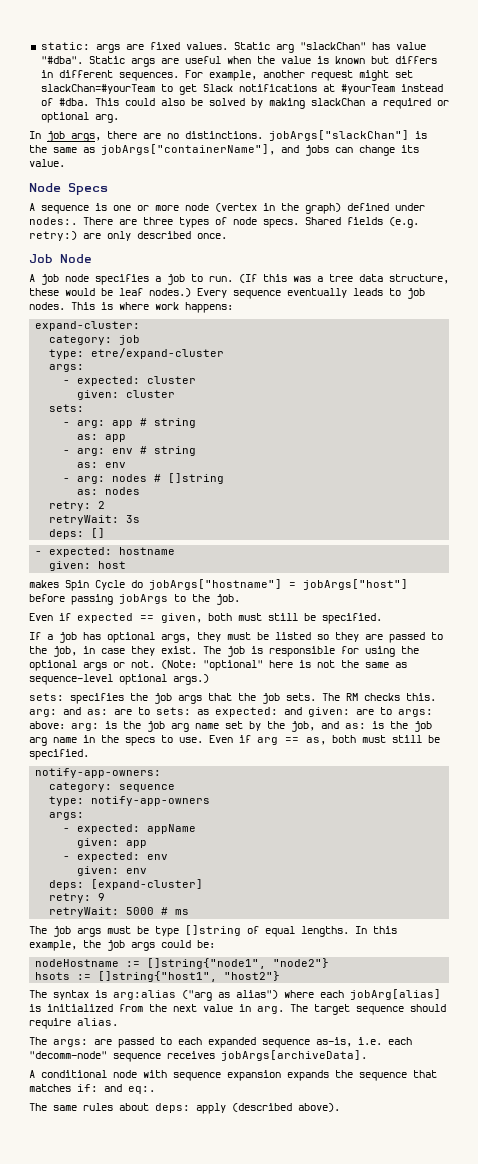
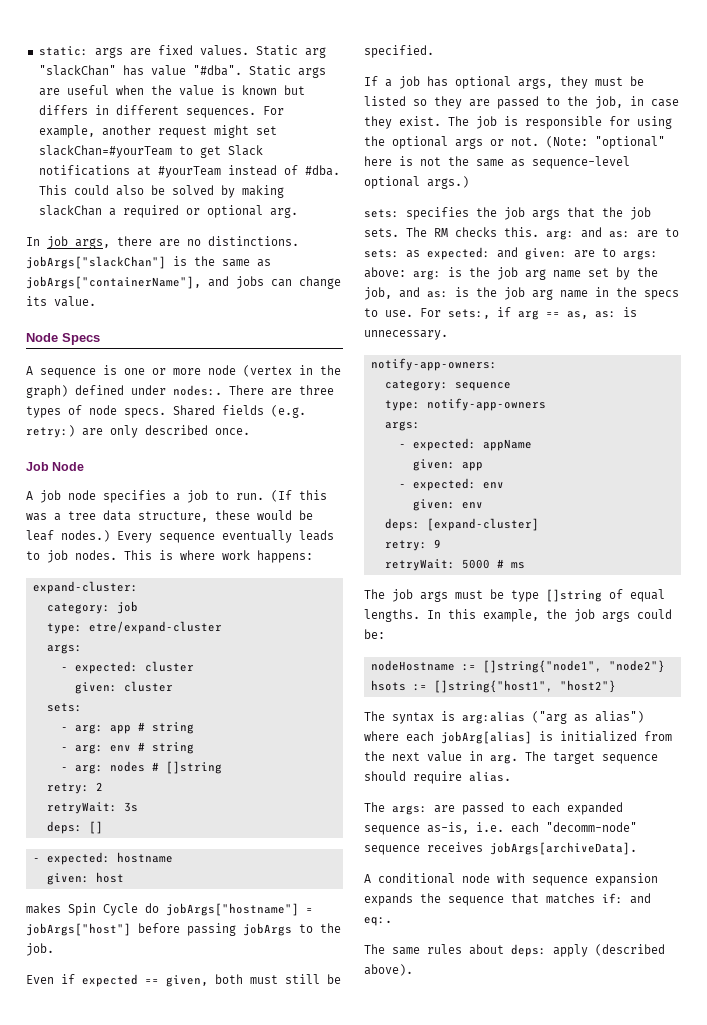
- as: app
- as: env
- as: nodes
- Even if arg == as, both must still be specified.
+ For sets:, if arg == as, as: is unnecessary.

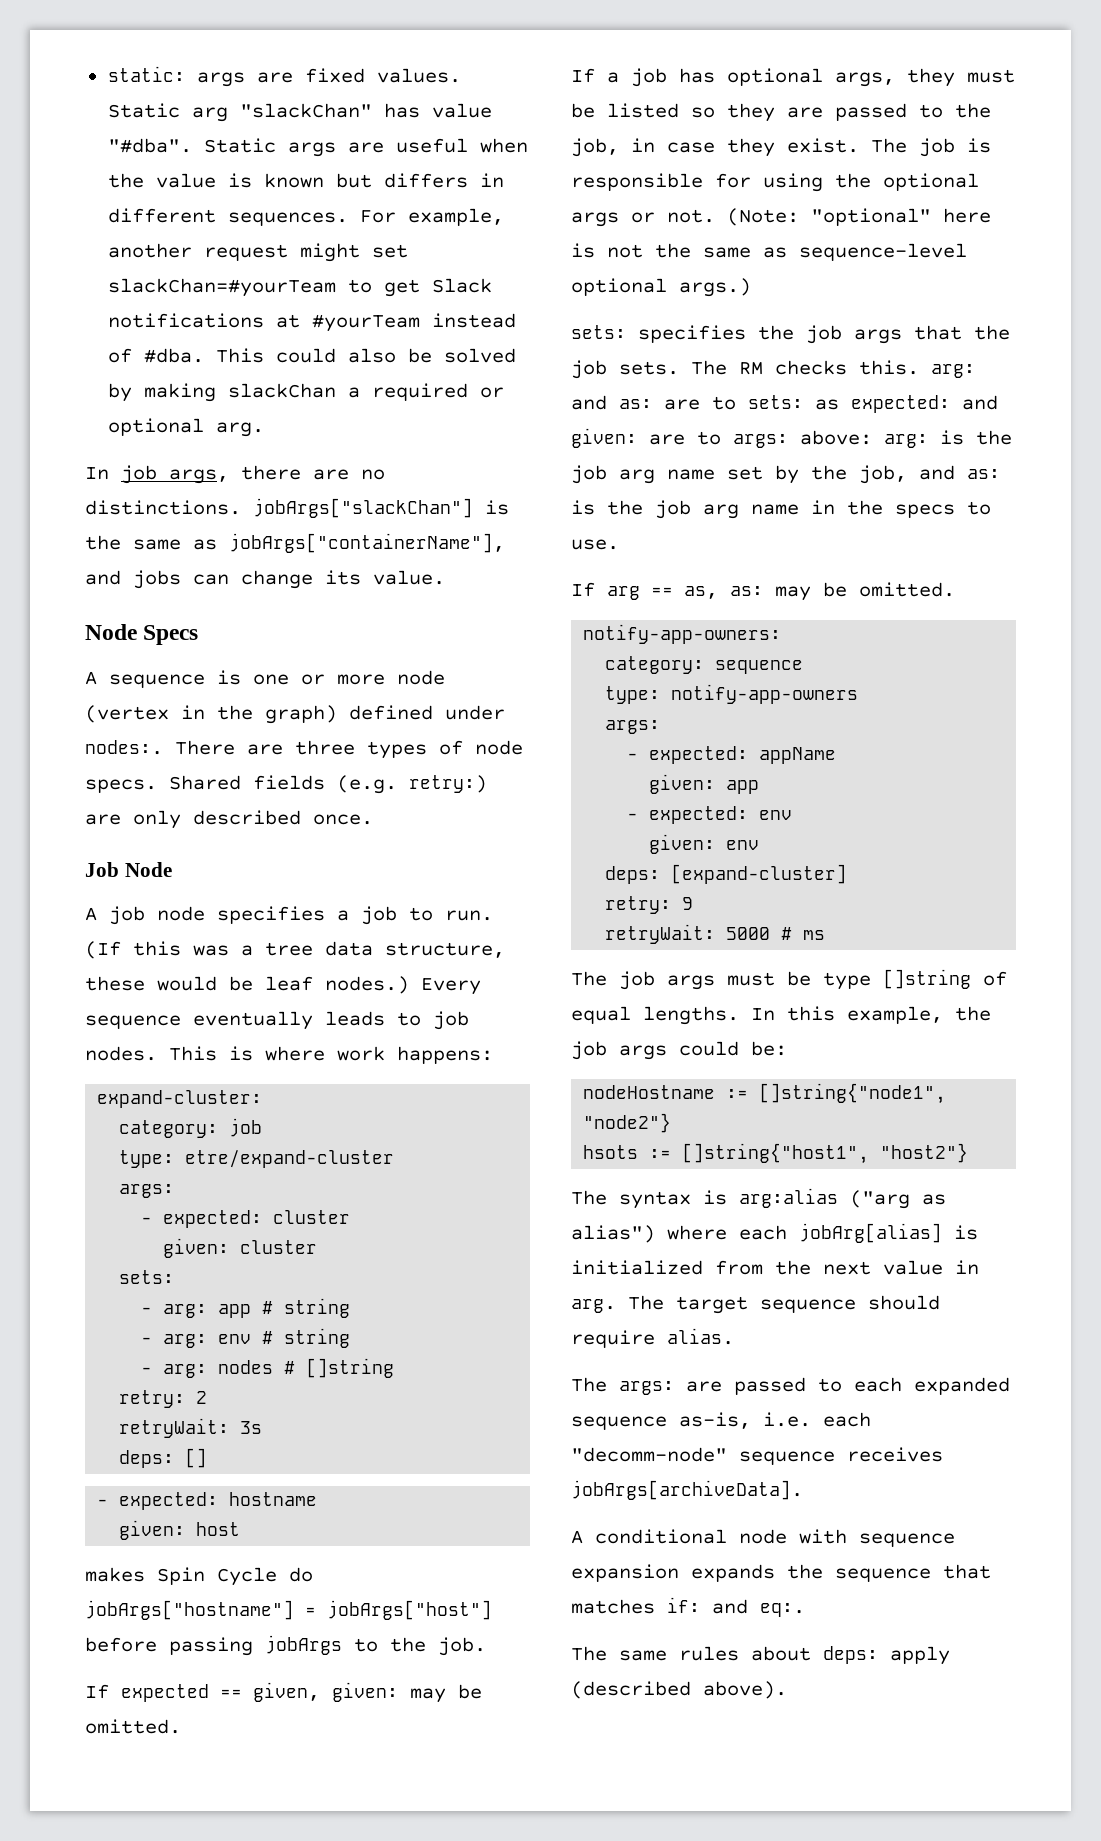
- Even if expected == given, both must still be specified.
+ If expected == given, given: may be omitted.
- The RM checks this. arg: and as: are to sets: as expected: and given: are to args: above: arg: is the job arg name set by the job, and as: is the job arg name in the specs to use. For sets:, if arg == as, as: is unnecessary.
+ The RM checks this. arg: and as: are to sets: as expected: and given: are to args: above: arg: is the job arg name set by the job, and as: is the job arg name in the specs to use.
+ If arg == as, as: may be omitted.

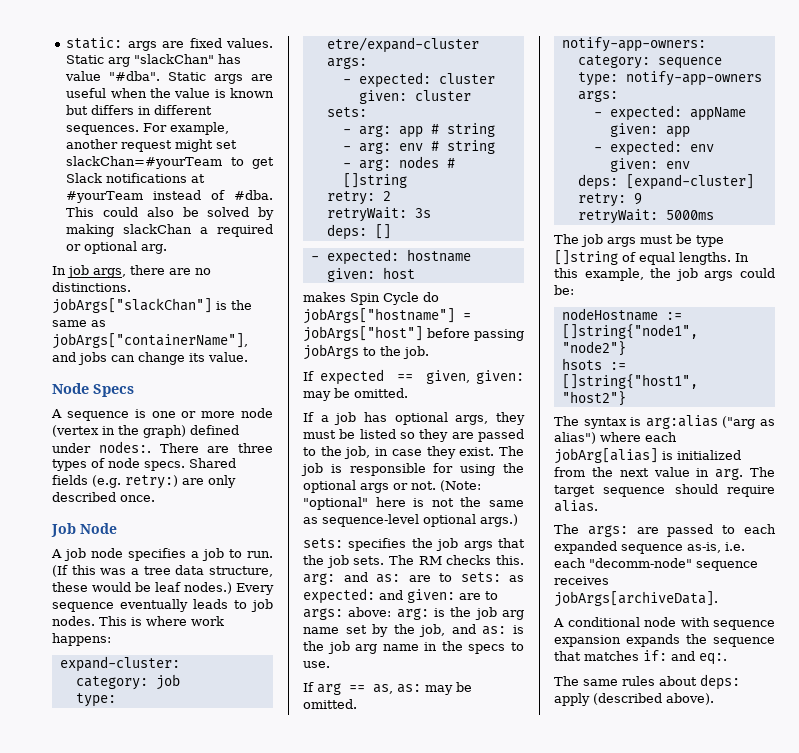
- retryWait: 5000 # ms
+ retryWait: 5000ms

